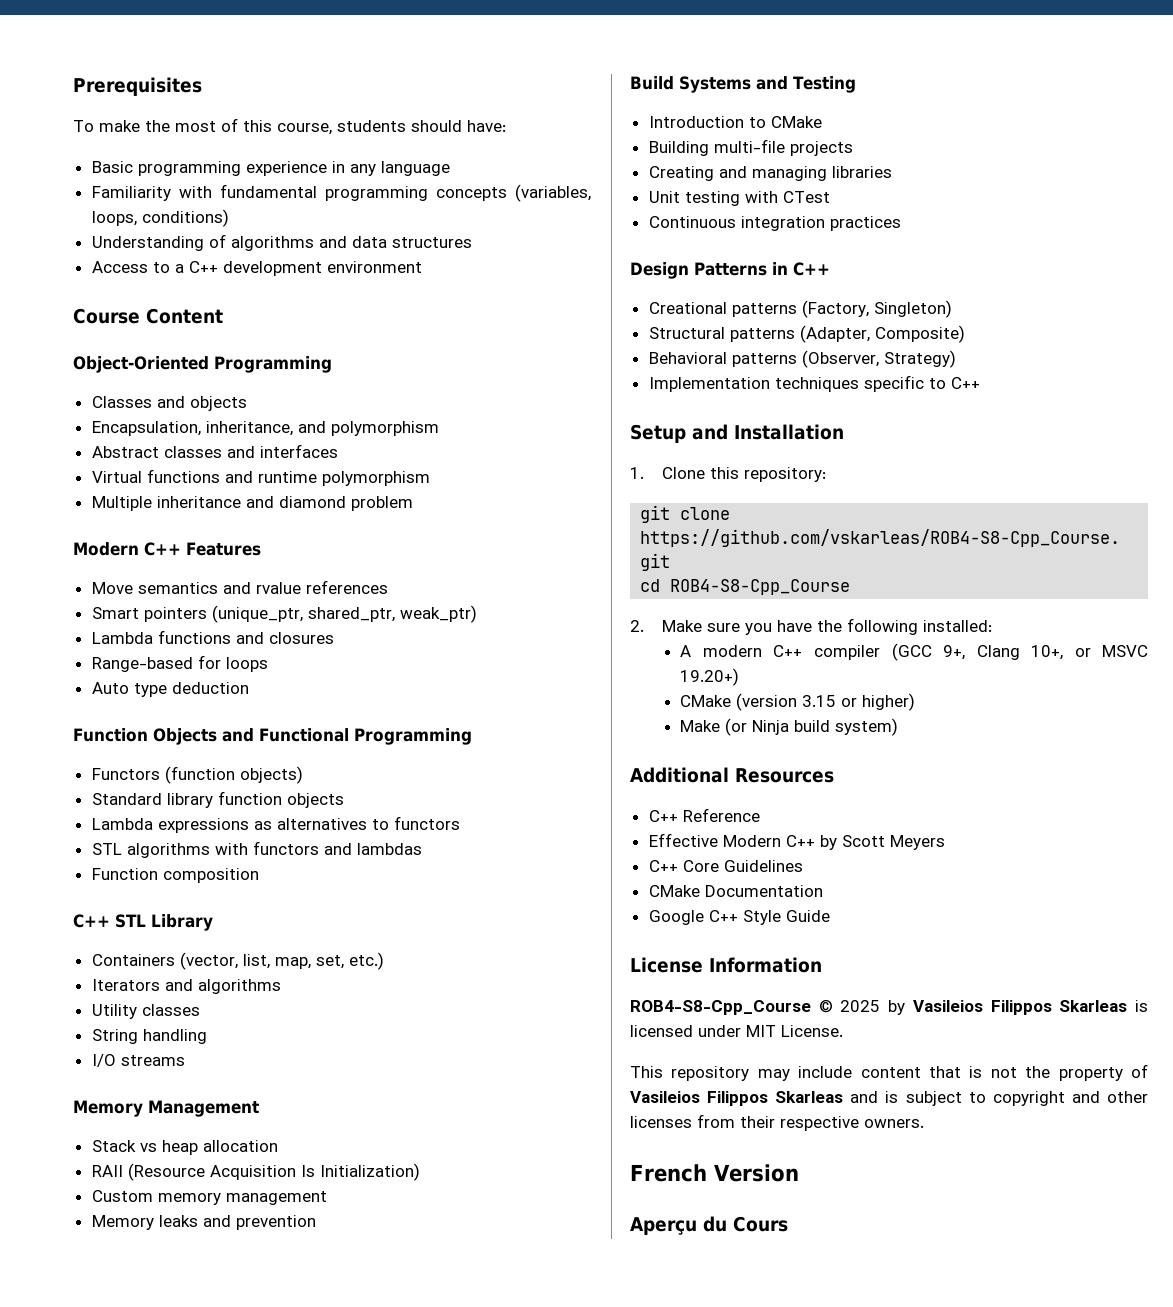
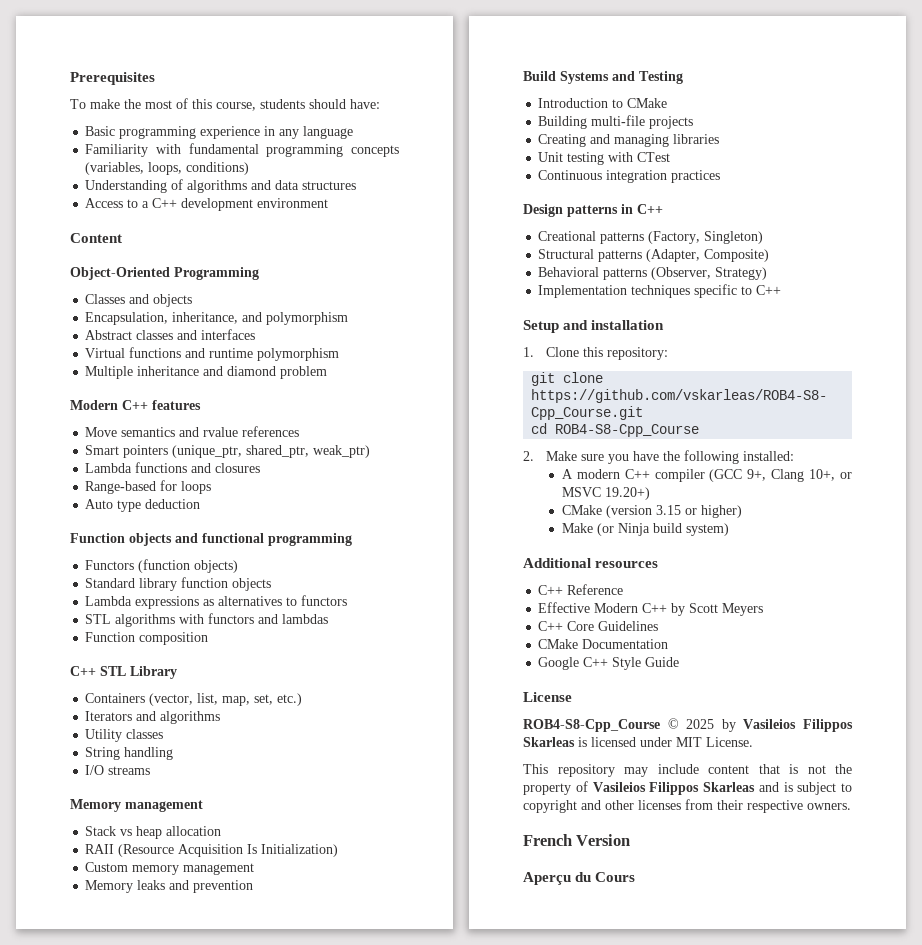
- Course Content
+ Content
- Modern C++ Features
+ Modern C++ features
- Function Objects and Functional Programming
+ Function objects and functional programming
- Memory Management
+ Memory management
- Design Patterns in C++
+ Design patterns in C++
- Setup and Installation
+ Setup and installation
- Additional Resources
+ Additional resources
- License Information
+ License

